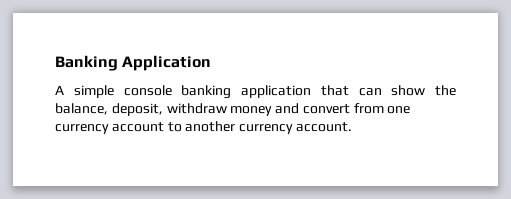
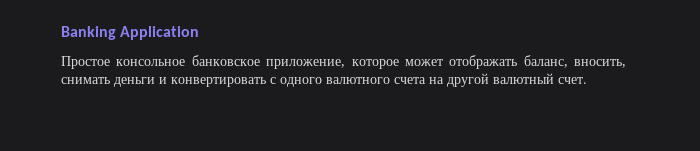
- A simple console banking application that can show the balance, deposit, withdraw money and convert from one currency account to another currency account.
+ Простое консольное банковское приложение, которое может отображать баланс, вносить, снимать деньги и конвертировать с одного валютного счета на другой валютный счет.

